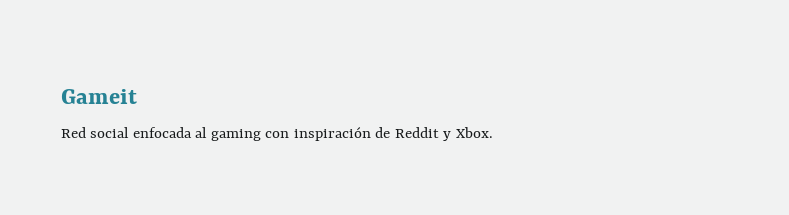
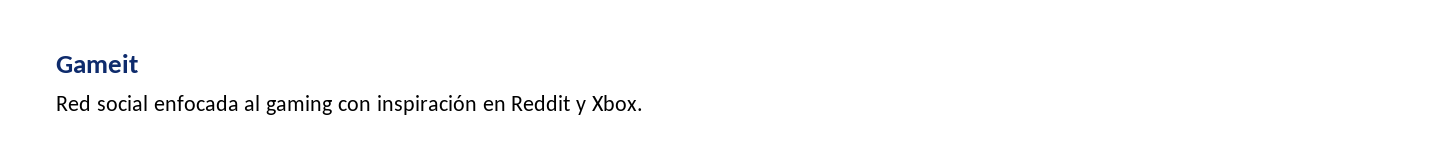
- Red social enfocada al gaming con inspiración de Reddit y Xbox.
+ Red social enfocada al gaming con inspiración en Reddit y Xbox.

